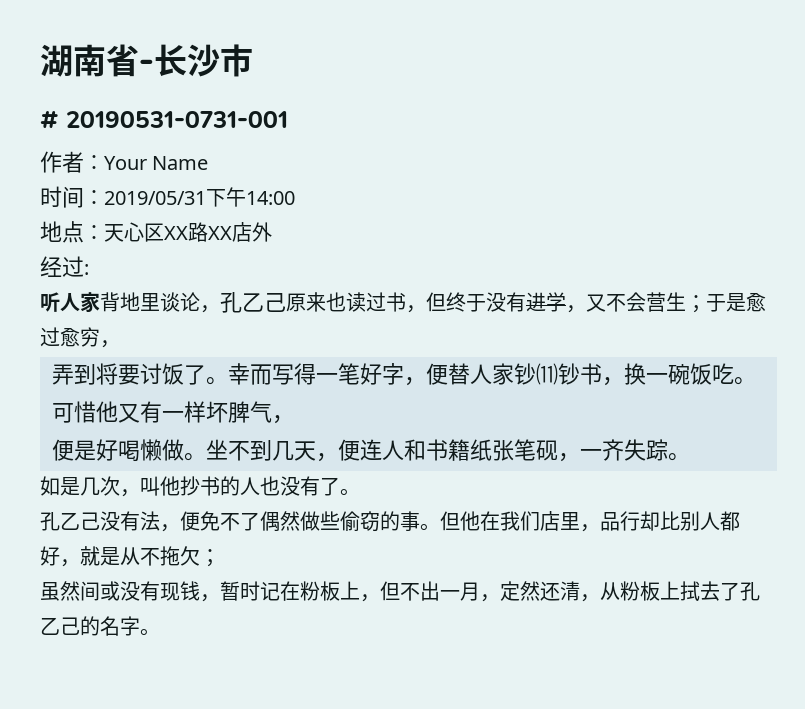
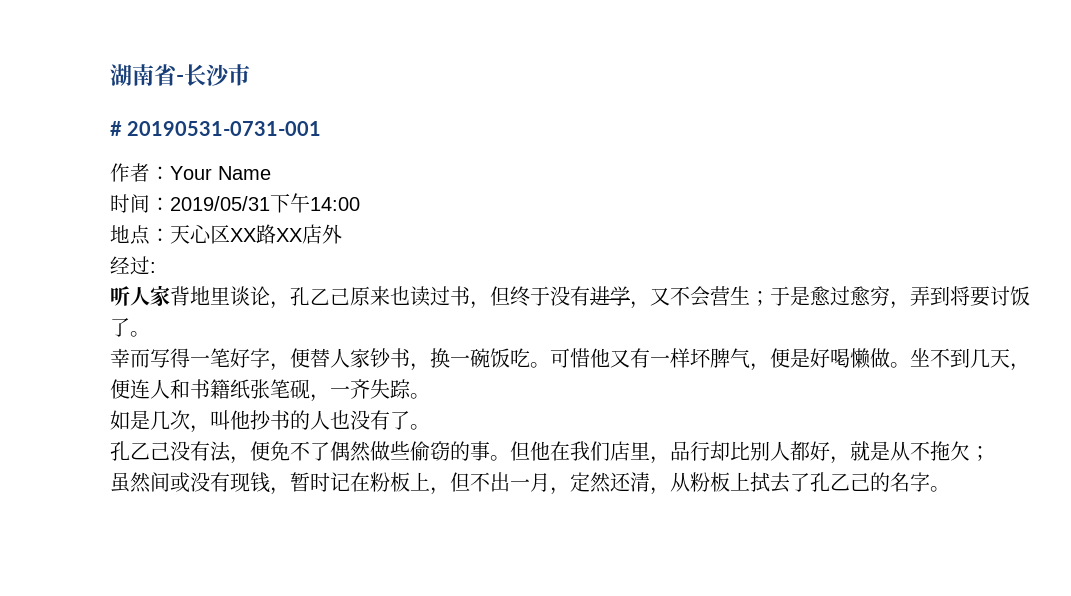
- 听人家背地里谈论，孔乙己原来也读过书，但终于没有进学，又不会营生；于是愈过愈穷，
- 弄到将要讨饭了。幸而写得一笔好字，便替人家钞⑾钞书，换一碗饭吃。
+ 听人家背地里谈论，孔乙己原来也读过书，但终于没有进学，又不会营生；于是愈过愈穷，弄到将要讨饭了。
+ 幸而写得一笔好字，便替人家钞书，换一碗饭吃。
- 可惜他又有一样坏脾气，
- 便是好喝懒做。
+ 可惜他又有一样坏脾气，便是好喝懒做。

